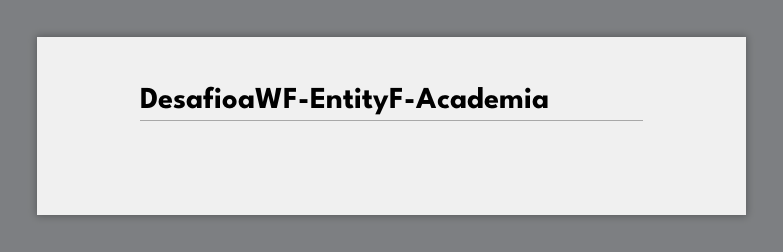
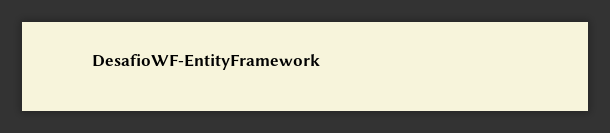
- DesafioaWF-EntityF-Academia
+ DesafioWF-EntityFramework

